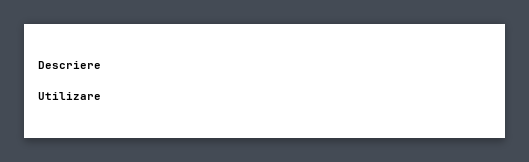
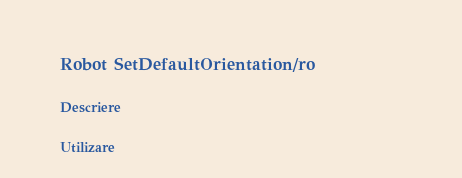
+ Robot SetDefaultOrientation/ro

